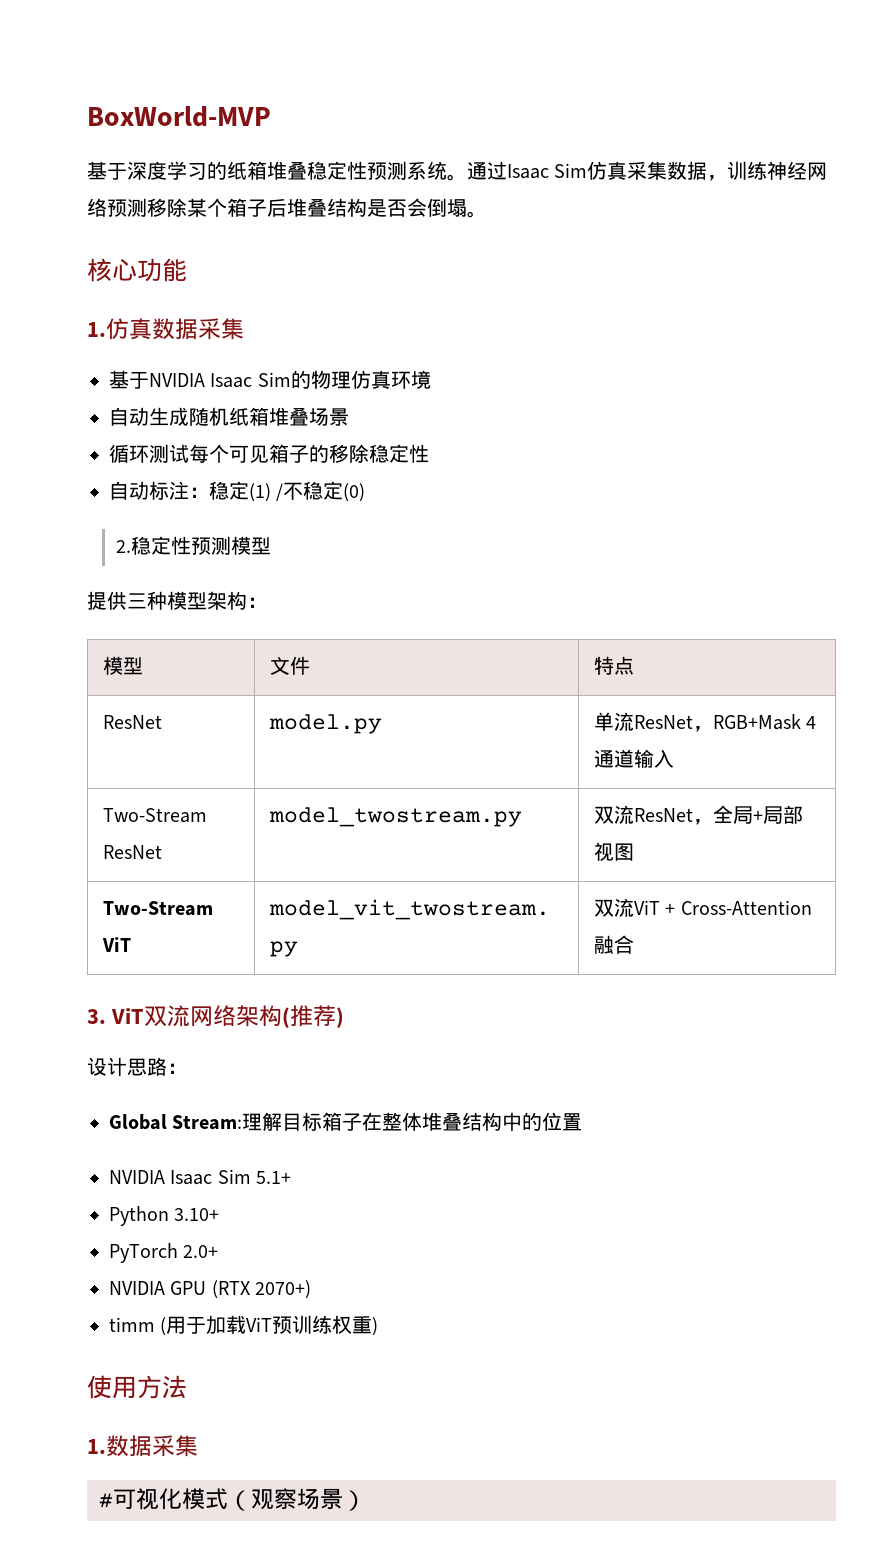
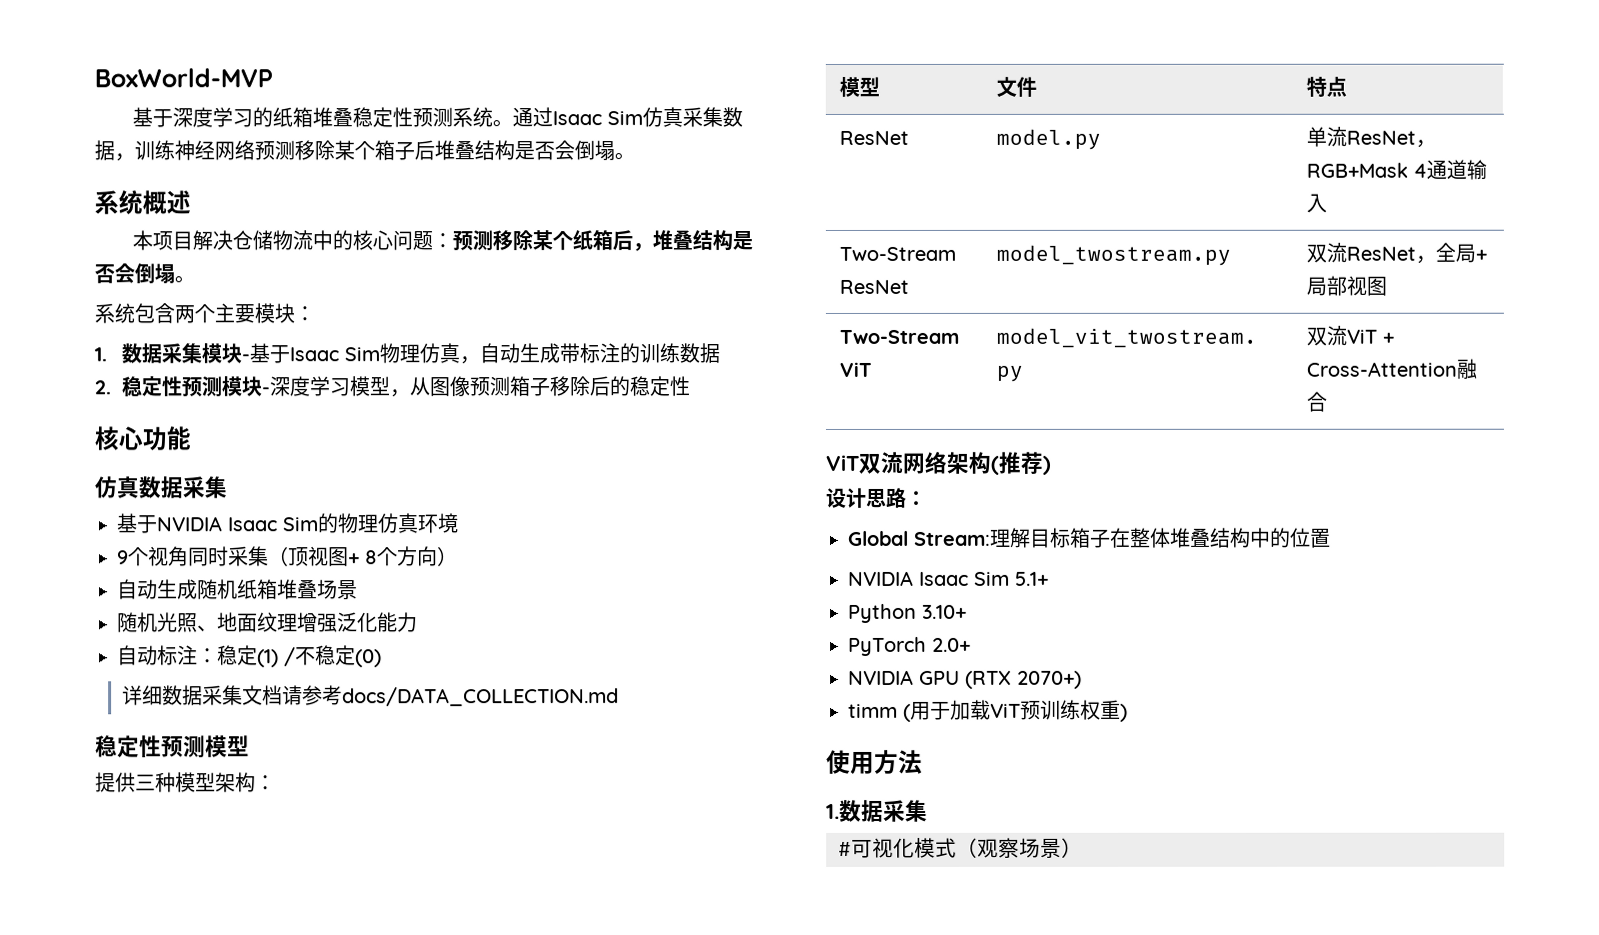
+ 系统概述
+ 本项目解决仓储物流中的核心问题：预测移除某个纸箱后，堆叠结构是否会倒塌。
+ 系统包含两个主要模块：
+ 1.数据采集模块-基于Isaac Sim物理仿真，自动生成带标注的训练数据
+ 2.稳定性预测模块-深度学习模型，从图像预测箱子移除后的稳定性
- 1.仿真数据采集
+ 仿真数据采集
+ 9个视角同时采集（顶视图+ 8个方向）
- 循环测试每个可见箱子的移除稳定性
+ 随机光照、地面纹理增强泛化能力
- 2.稳定性预测模型
+ 详细数据采集文档请参考docs/DATA_COLLECTION.md
+ 稳定性预测模型
- 3. ViT双流网络架构(推荐)
+ ViT双流网络架构(推荐)

